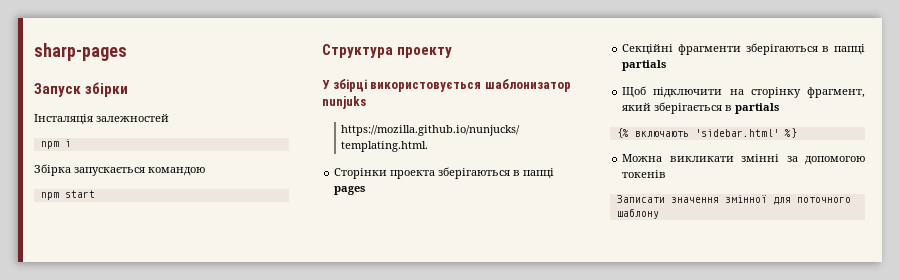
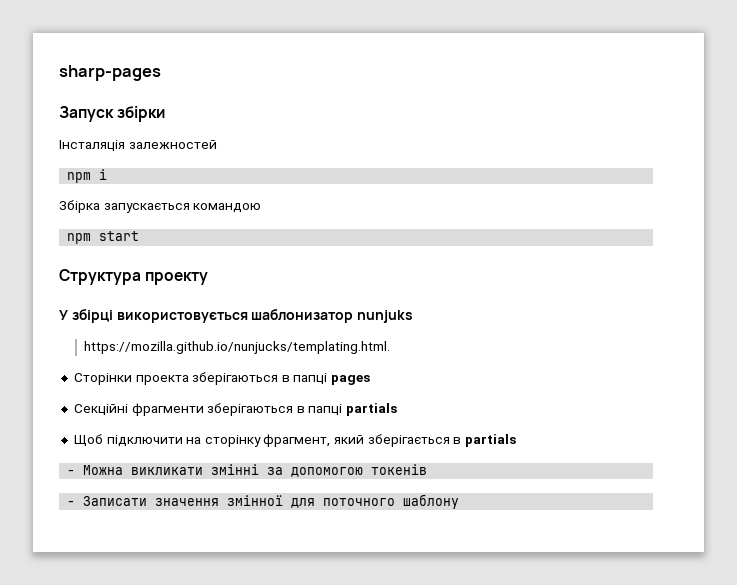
- {% включають 'sidebar.html' %}
- Можна викликати змінні за допомогою токенів
+ - Можна викликати змінні за допомогою токенів
- Записати значення змінної для поточного шаблону
+ - Записати значення змінної для поточного шаблону

